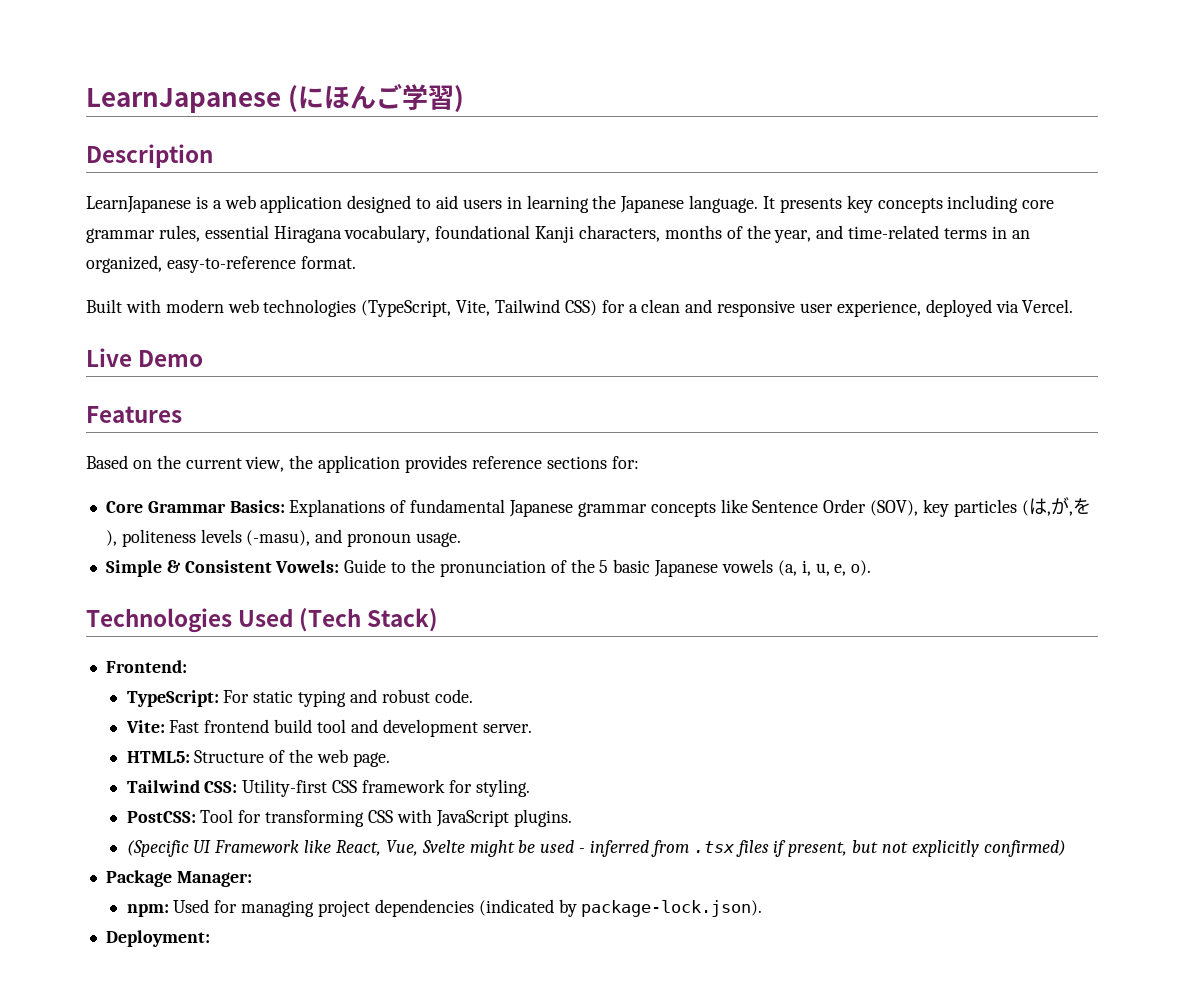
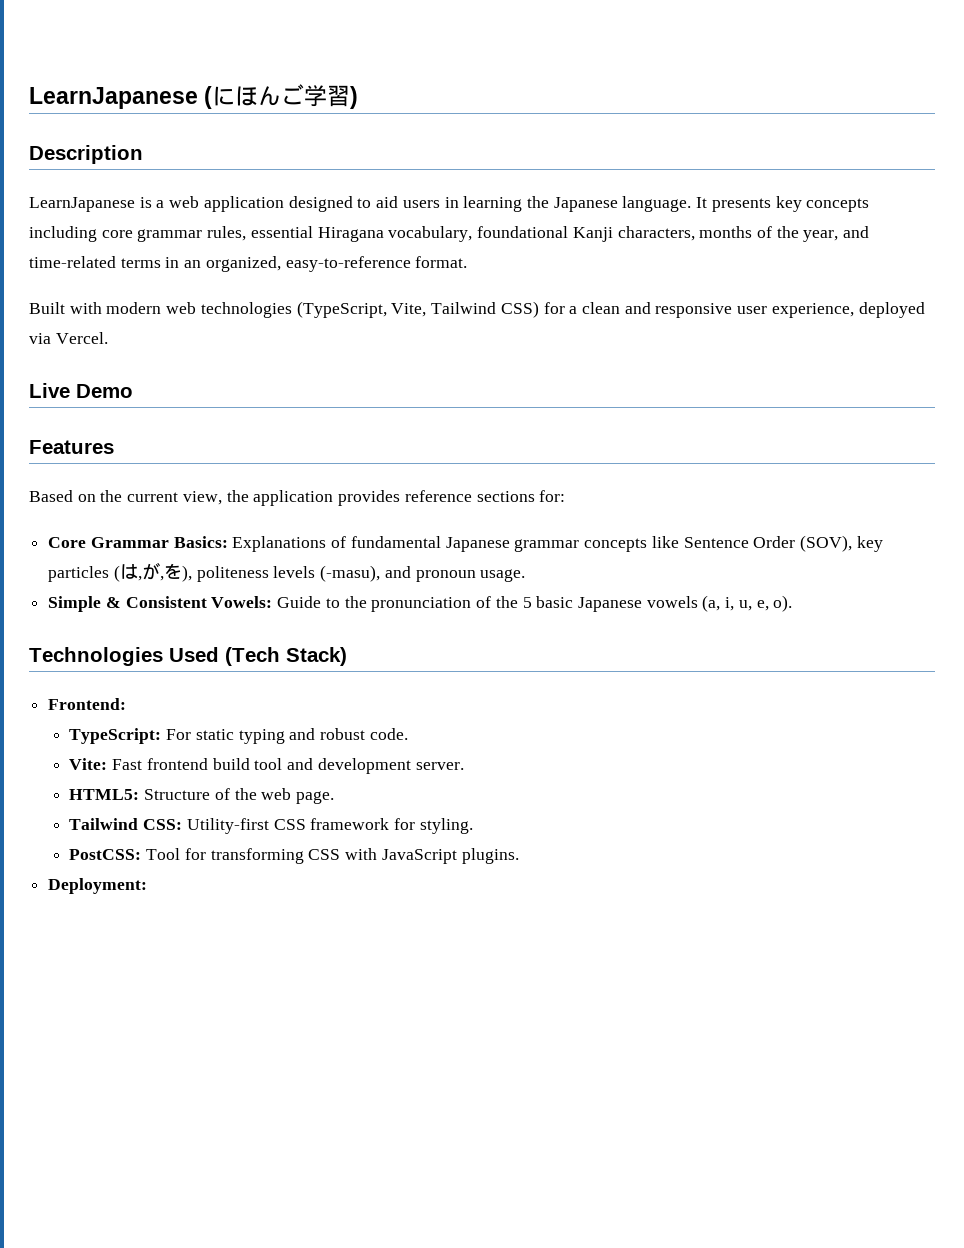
- (Specific UI Framework like React, Vue, Svelte might be used - inferred from .tsx files if present, but not explicitly confirmed)
- Package Manager:
- npm: Used for managing project dependencies (indicated by package-lock.json).

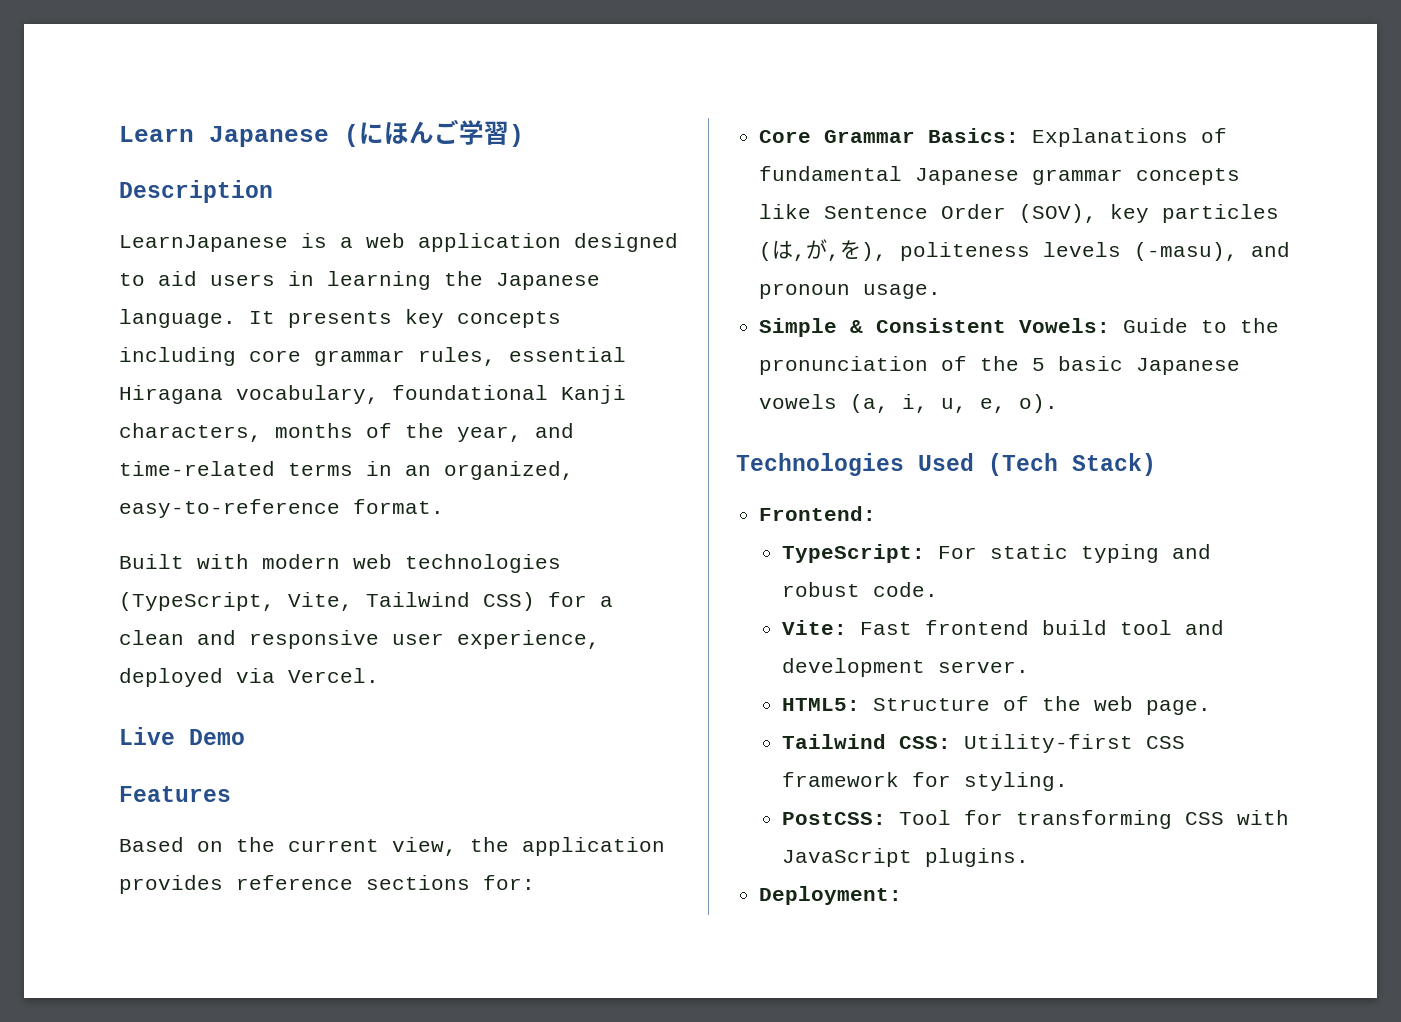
- LearnJapanese (にほんご学習)
+ Learn Japanese (にほんご学習)

